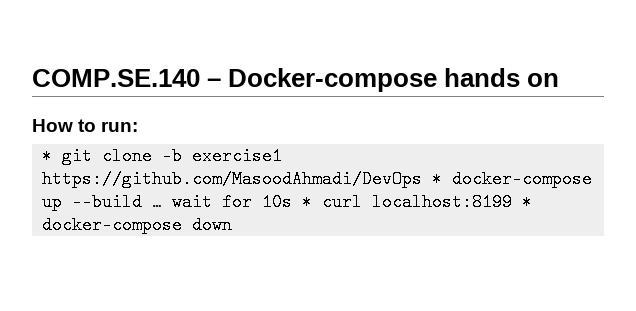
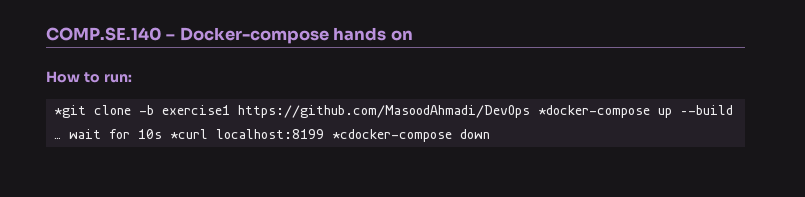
- * git clone -b exercise1 https://github.com/MasoodAhmadi/DevOps * docker-compose up –-build … wait for 10s * curl localhost:8199 * docker-compose down
+ *git clone -b exercise1 https://github.com/MasoodAhmadi/DevOps *docker-compose up –-build … wait for 10s *curl localhost:8199 *cdocker-compose down

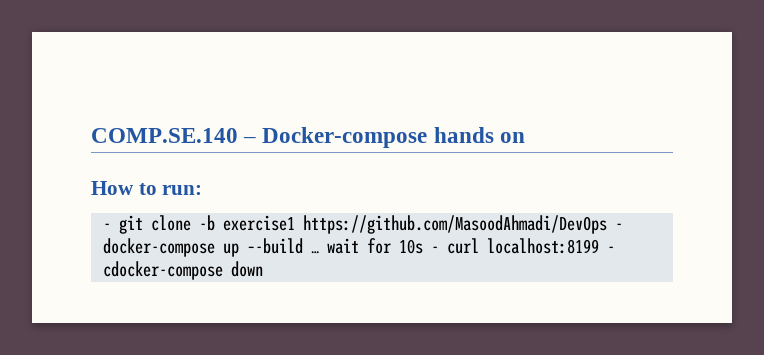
- *git clone -b exercise1 https://github.com/MasoodAhmadi/DevOps *docker-compose up –-build … wait for 10s *curl localhost:8199 *cdocker-compose down
+ - git clone -b exercise1 https://github.com/MasoodAhmadi/DevOps - docker-compose up –-build … wait for 10s - curl localhost:8199 - cdocker-compose down

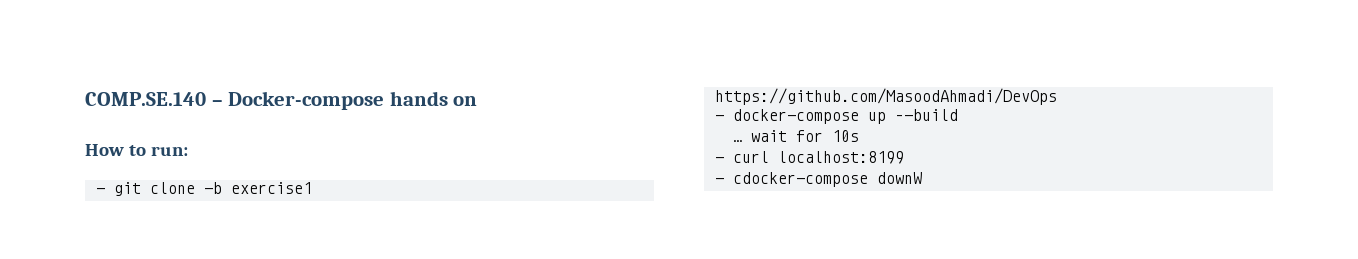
- - git clone -b exercise1 https://github.com/MasoodAhmadi/DevOps - docker-compose up –-build … wait for 10s - curl localhost:8199 - cdocker-compose down
+ - git clone -b exercise1 https://github.com/MasoodAhmadi/DevOps
+ - docker-compose up –-build
+ … wait for 10s
+ - curl localhost:8199
+ - cdocker-compose downW

